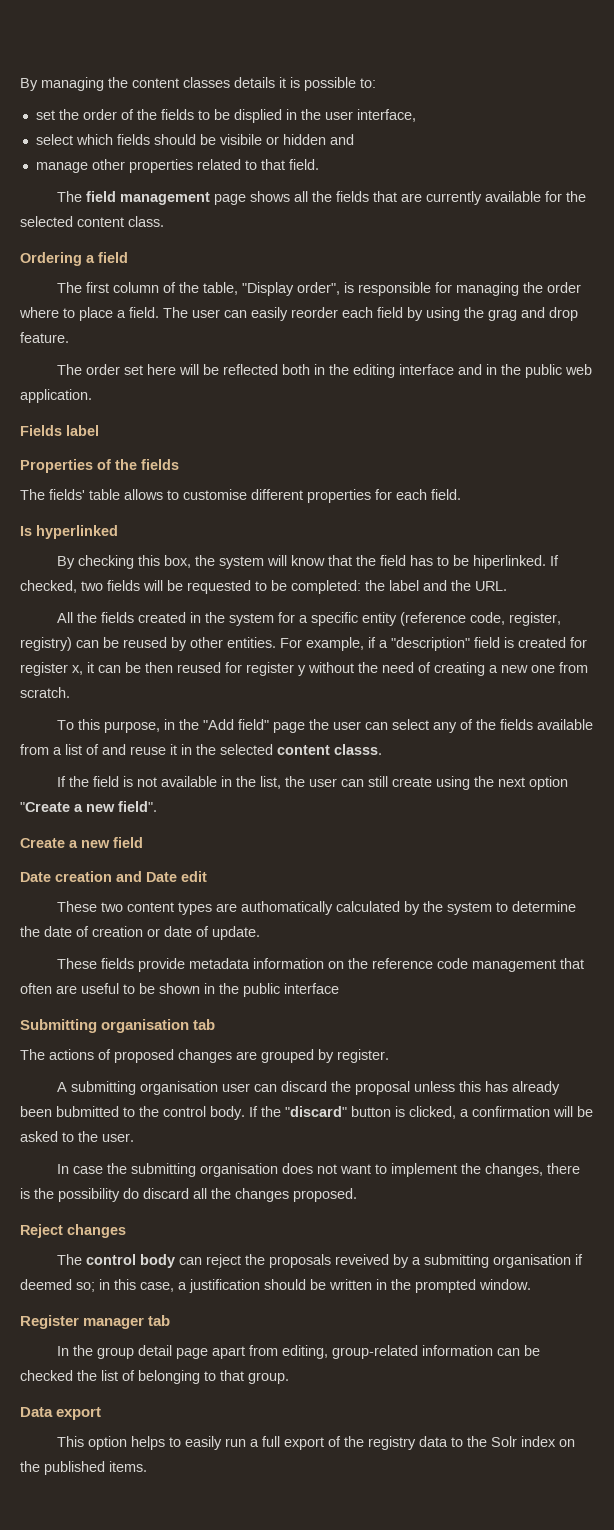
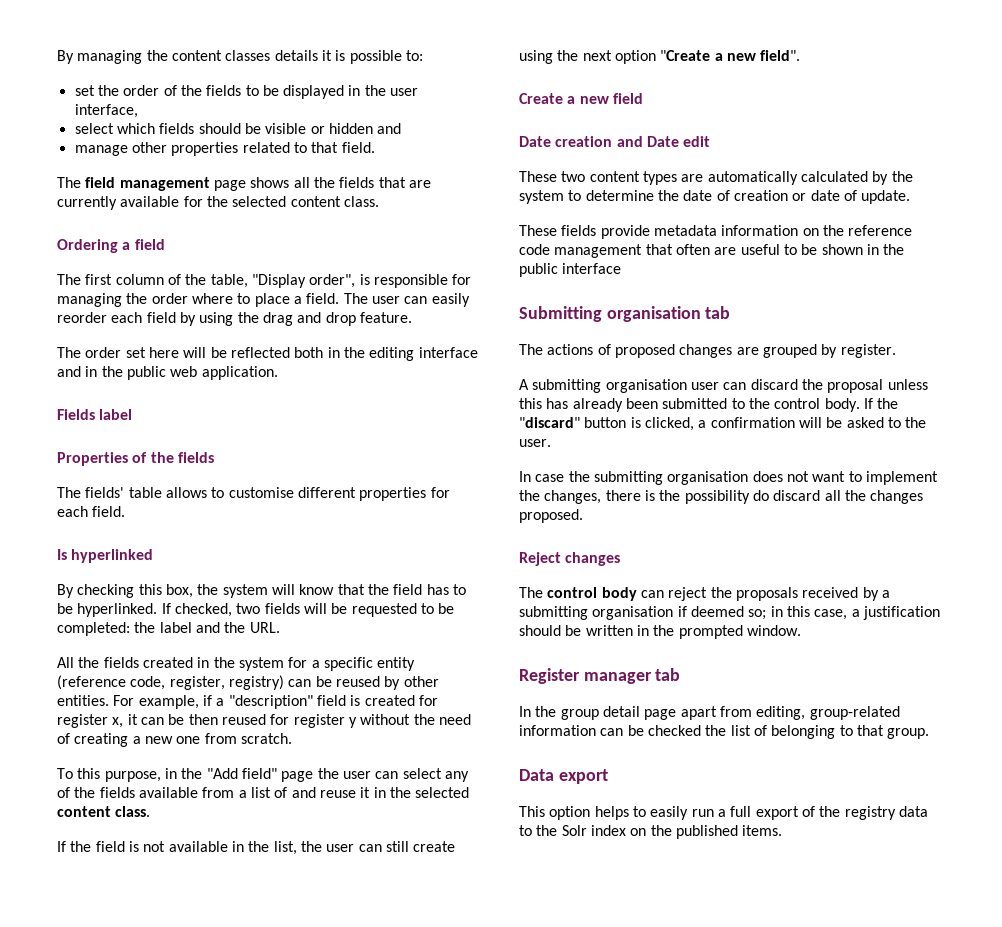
- set the order of the fields to be displied in the user interface,
+ set the order of the fields to be displayed in the user interface,
- select which fields should be visibile or hidden and
+ select which fields should be visible or hidden and
- The user can easily reorder each field by using the grag and drop feature.
+ The user can easily reorder each field by using the drag and drop feature.
- By checking this box, the system will know that the field has to be hiperlinked.
+ By checking this box, the system will know that the field has to be hyperlinked.
- To this purpose, in the "Add field" page the user can select any of the fields available from a list of and reuse it in the selected content classs.
+ To this purpose, in the "Add field" page the user can select any of the fields available from a list of and reuse it in the selected content class.
- These two content types are authomatically calculated by the system to determine the date of creation or date of update.
+ These two content types are automatically calculated by the system to determine the date of creation or date of update.
- A submitting organisation user can discard the proposal unless this has already been bubmitted to the control body.
+ A submitting organisation user can discard the proposal unless this has already been submitted to the control body.
- The control body can reject the proposals reveived by a submitting organisation if deemed so; in this case, a justification should be written in the prompted window.
+ The control body can reject the proposals received by a submitting organisation if deemed so; in this case, a justification should be written in the prompted window.

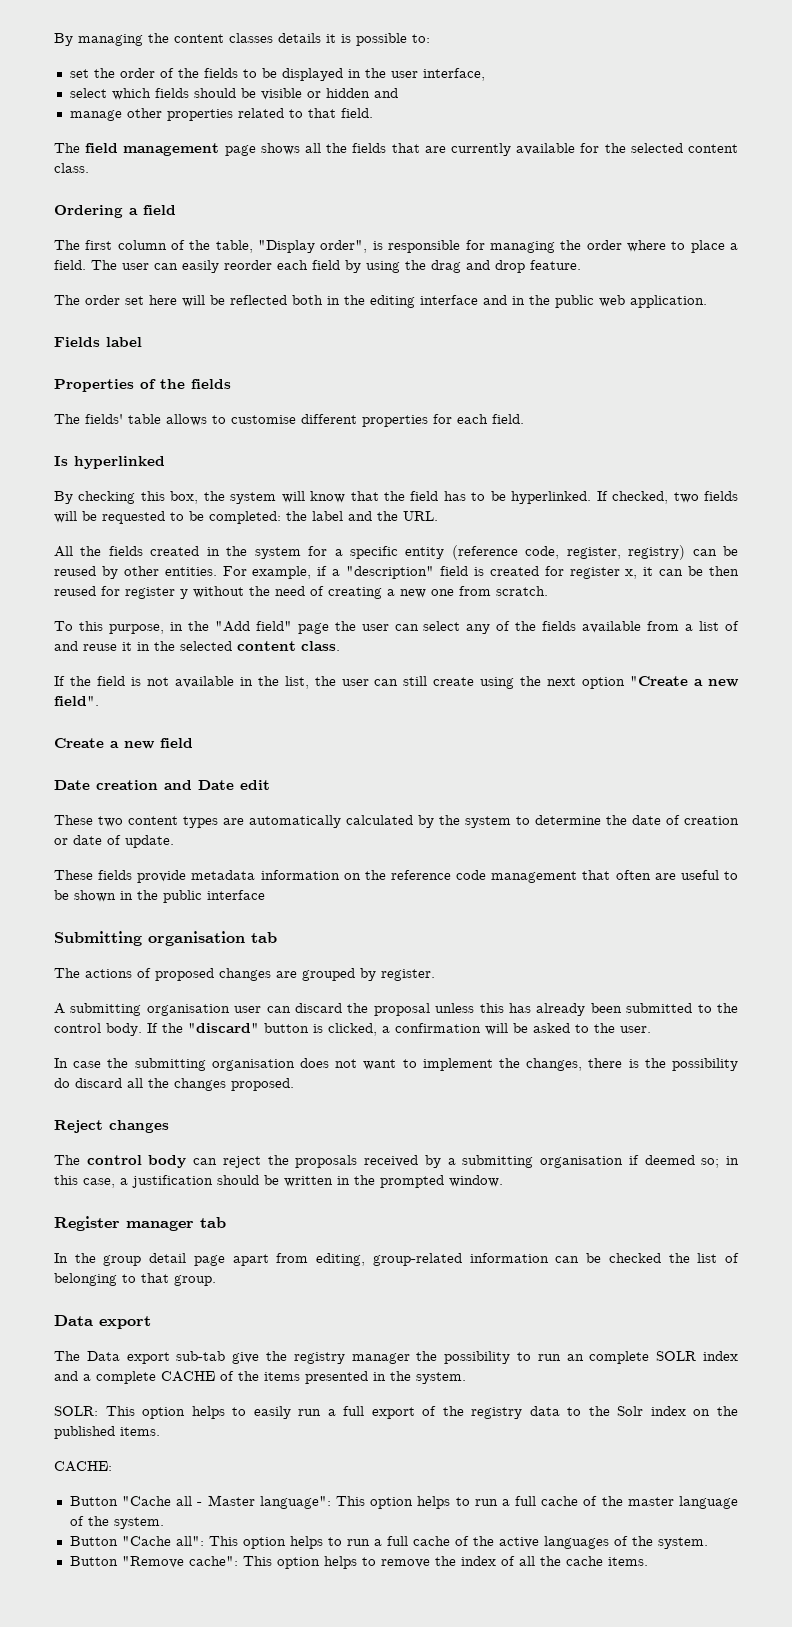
- This option helps to easily run a full export of the registry data to the Solr index on the published items.
+ The Data export sub-tab give the registry manager the possibility to run an complete SOLR index and a complete CACHE of the items presented in the system.
+ SOLR: This option helps to easily run a full export of the registry data to the Solr index on the published items.
+ CACHE:
+ Button "Cache all - Master language": This option helps to run a full cache of the master language of the system.
+ Button "Cache all": This option helps to run a full cache of the active languages of the system.
+ Button "Remove cache": This option helps to remove the index of all the cache items.

